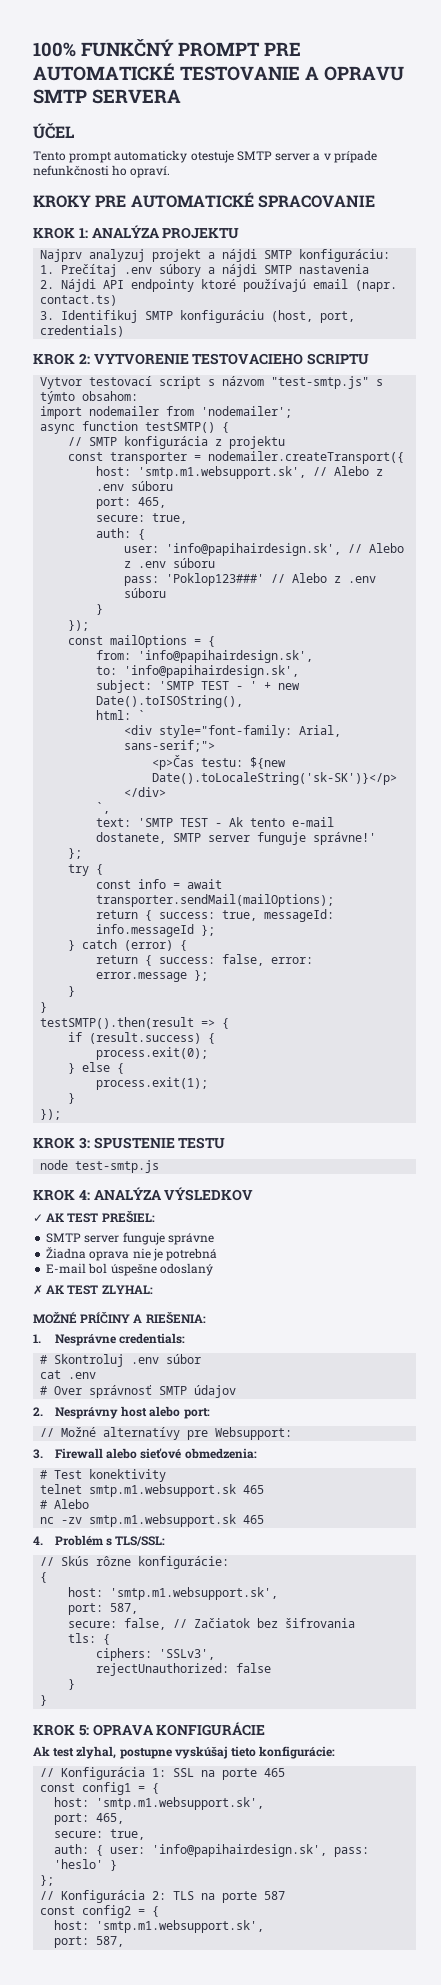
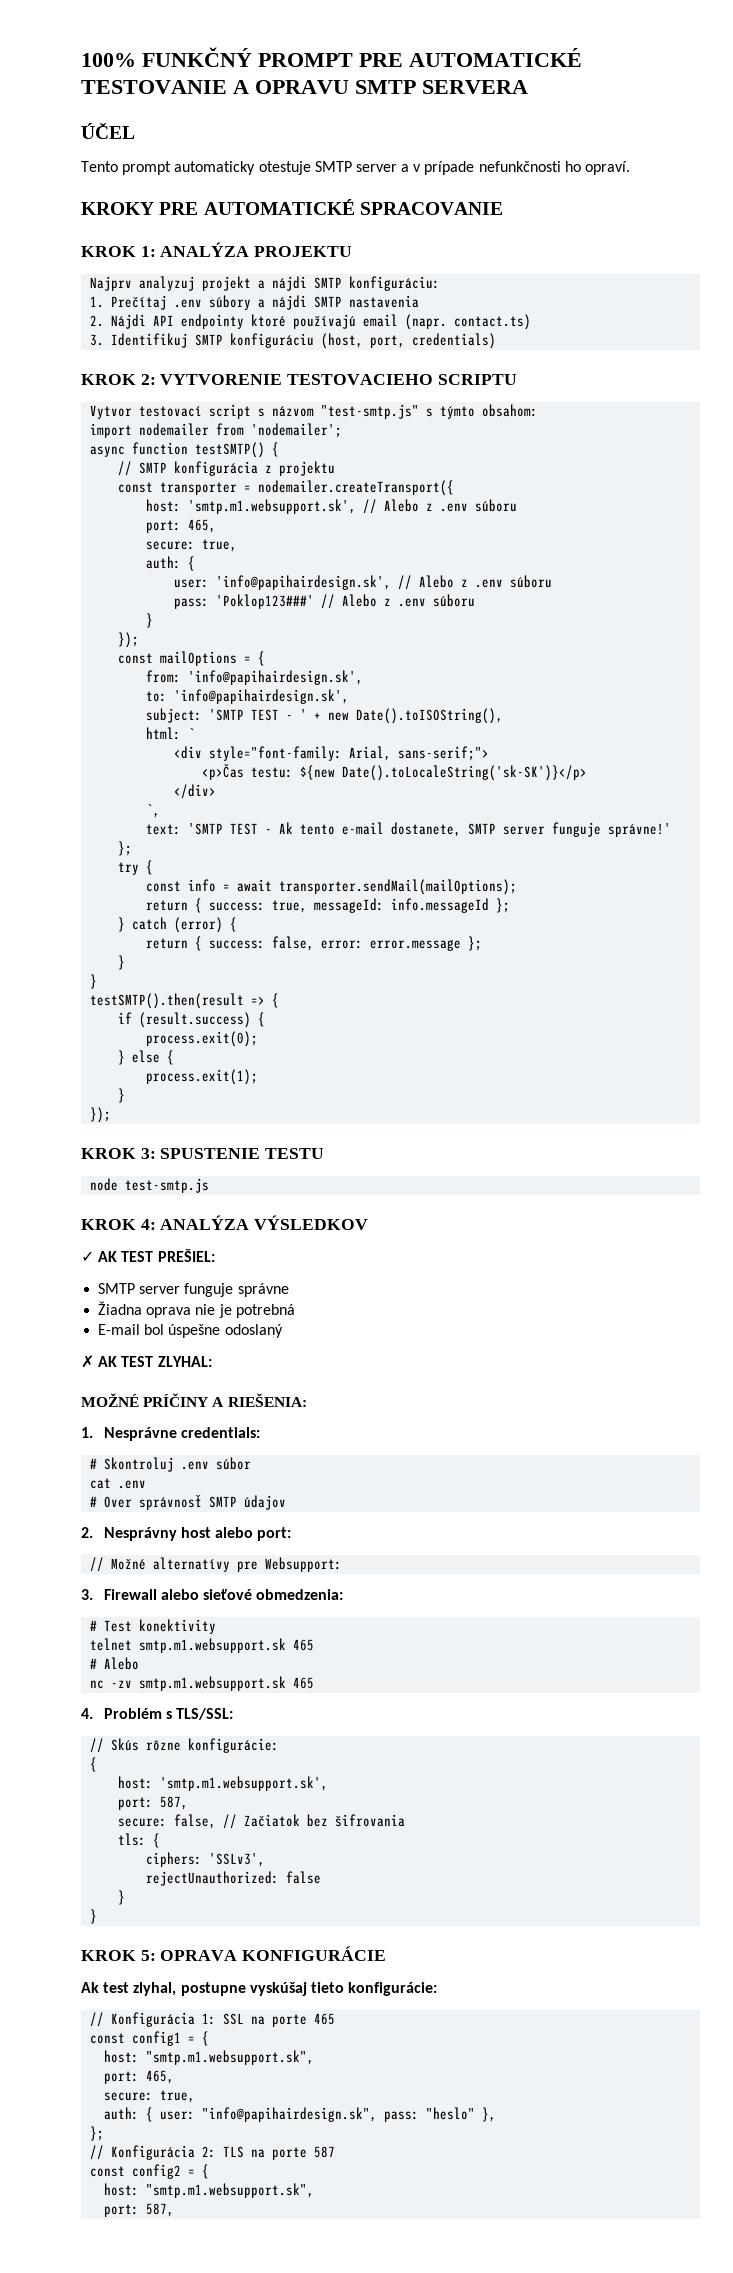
  const config1 = {
- host: 'smtp.m1.websupport.sk',
+ host: "smtp.m1.websupport.sk",
- auth: { user: 'info@papihairdesign.sk', pass: 'heslo' }
+ auth: { user: "info@papihairdesign.sk", pass: "heslo" },
  const config2 = {
- host: 'smtp.m1.websupport.sk',
+ host: "smtp.m1.websupport.sk",

